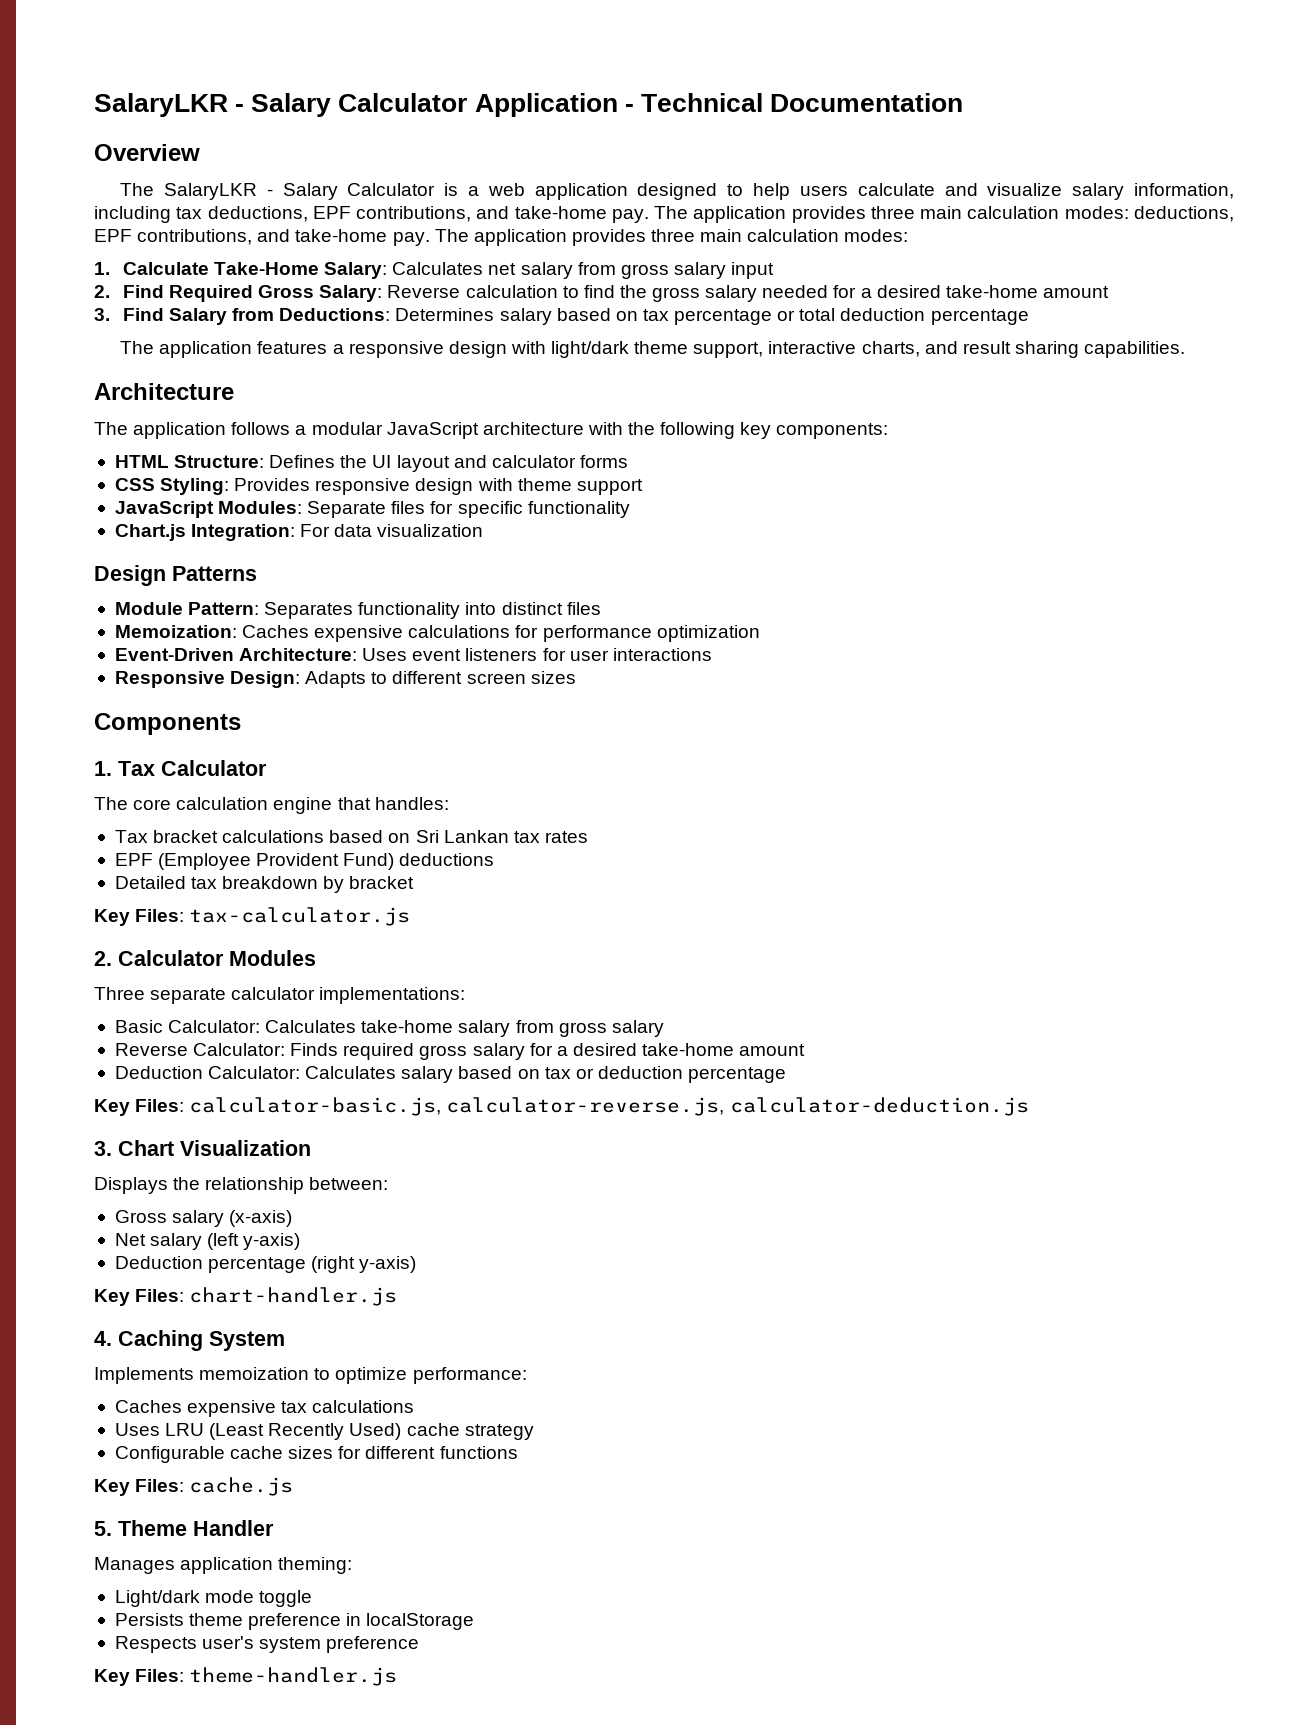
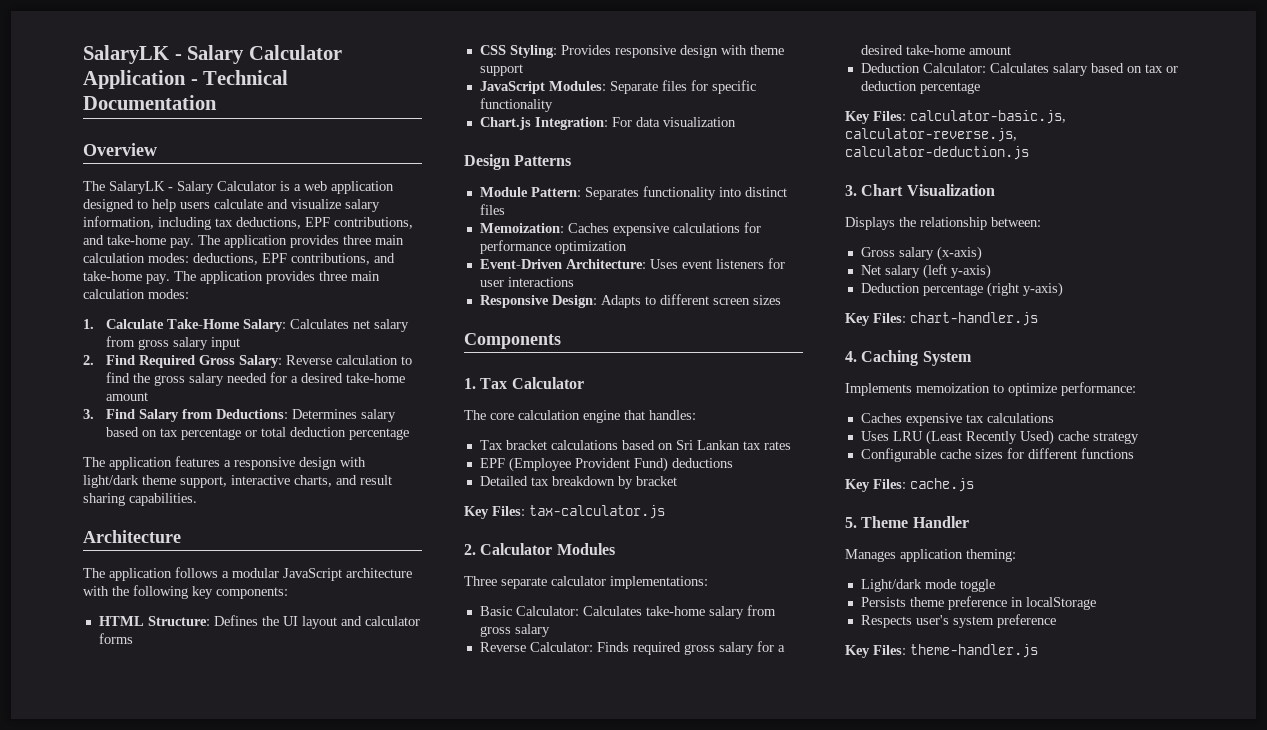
- SalaryLKR - Salary Calculator Application - Technical Documentation
+ SalaryLK - Salary Calculator Application - Technical Documentation
- The SalaryLKR - Salary Calculator is a web application designed to help users calculate and visualize salary information, including tax deductions, EPF contributions, and take-home pay.
+ The SalaryLK - Salary Calculator is a web application designed to help users calculate and visualize salary information, including tax deductions, EPF contributions, and take-home pay.

